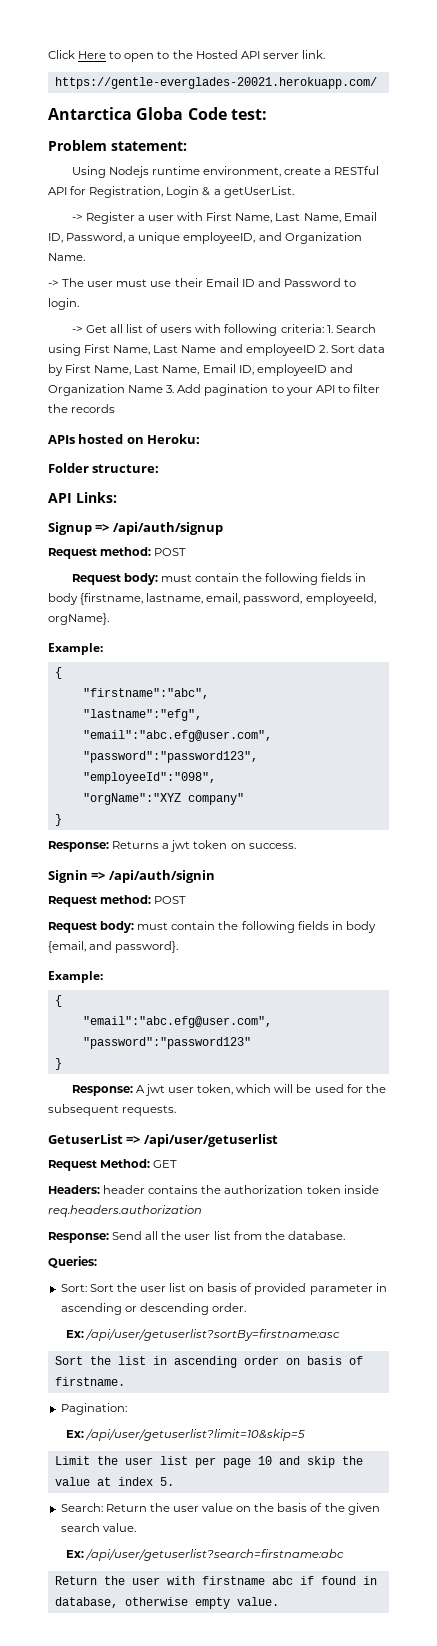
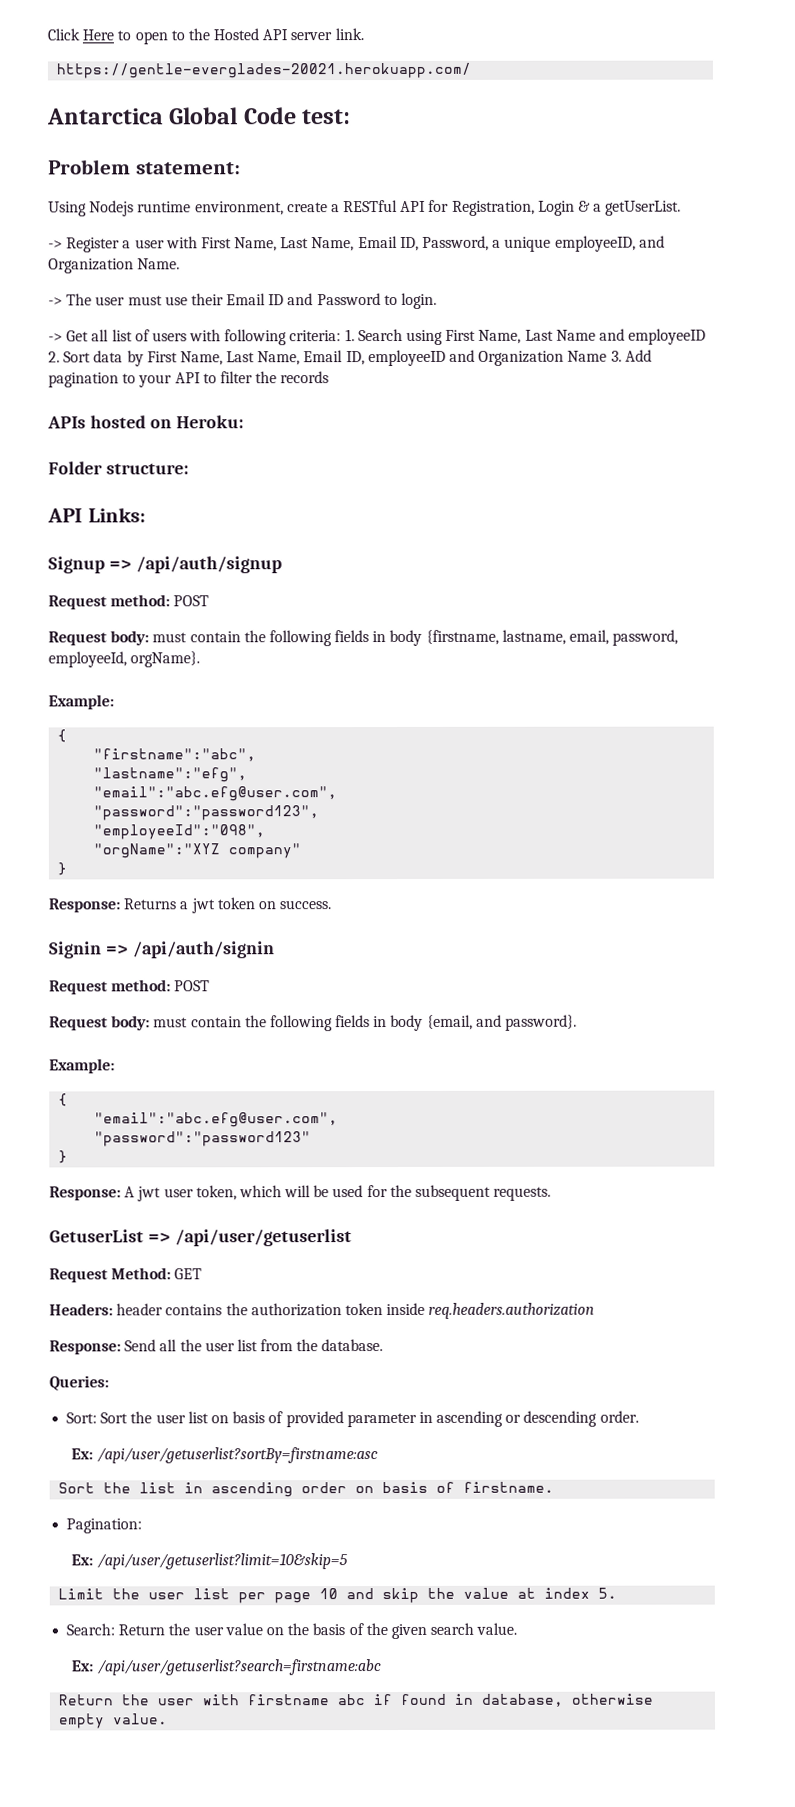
- Antarctica Globa Code test:
+ Antarctica Global Code test:

